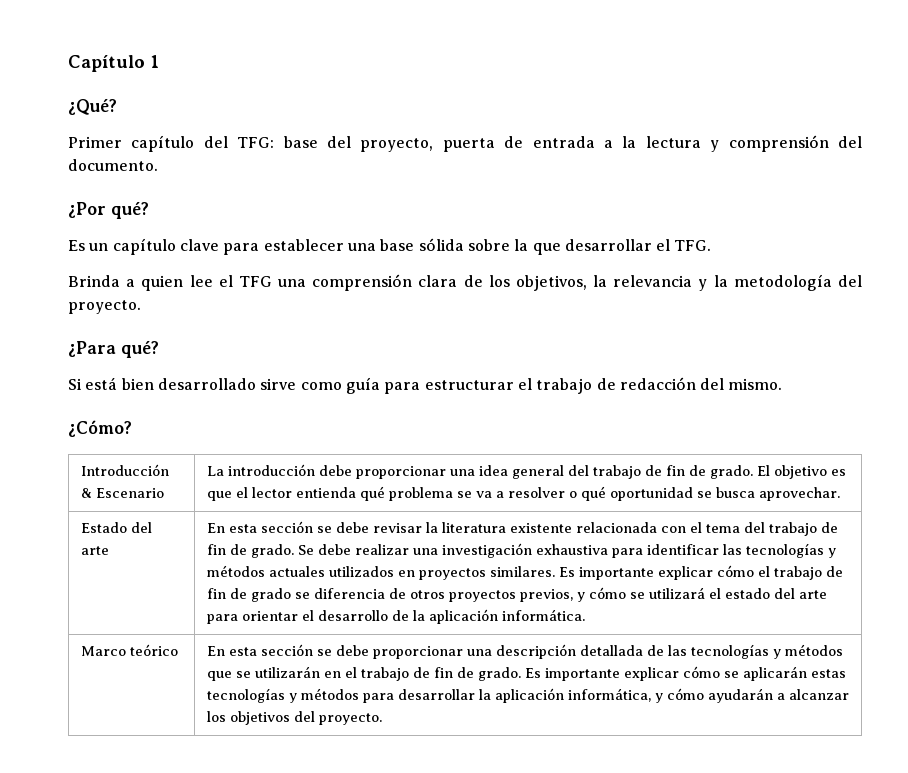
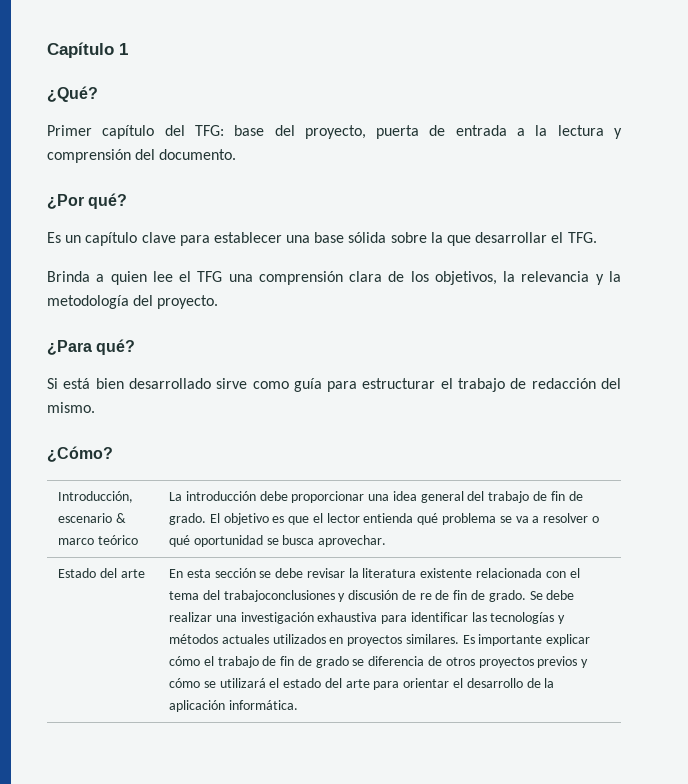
- Introducción & Escenario | La introducción debe proporcionar una idea general del trabajo de fin de grado. El objetivo es que el lector entienda qué problema se va a resolver o qué oportunidad se busca aprovechar.
+ Introducción, escenario & marco teórico | La introducción debe proporcionar una idea general del trabajo de fin de grado. El objetivo es que el lector entienda qué problema se va a resolver o qué oportunidad se busca aprovechar.
- En esta sección se debe revisar la literatura existente relacionada con el tema del trabajo de fin de grado.
+ En esta sección se debe revisar la literatura existente relacionada con el tema del trabajoconclusiones y discusión de re de fin de grado.
- Es importante explicar cómo el trabajo de fin de grado se diferencia de otros proyectos previos, y cómo se utilizará el estado del arte para orientar el desarrollo de la aplicación informática.
+ Es importante explicar cómo el trabajo de fin de grado se diferencia de otros proyectos previos y cómo se utilizará el estado del arte para orientar el desarrollo de la aplicación informática.
- Marco teórico | En esta sección se debe proporcionar una descripción detallada de las tecnologías y métodos que se utilizarán en el trabajo de fin de grado. Es importante explicar cómo se aplicarán estas tecnologías y métodos para desarrollar la aplicación informática, y cómo ayudarán a alcanzar los objetivos del proyecto.

